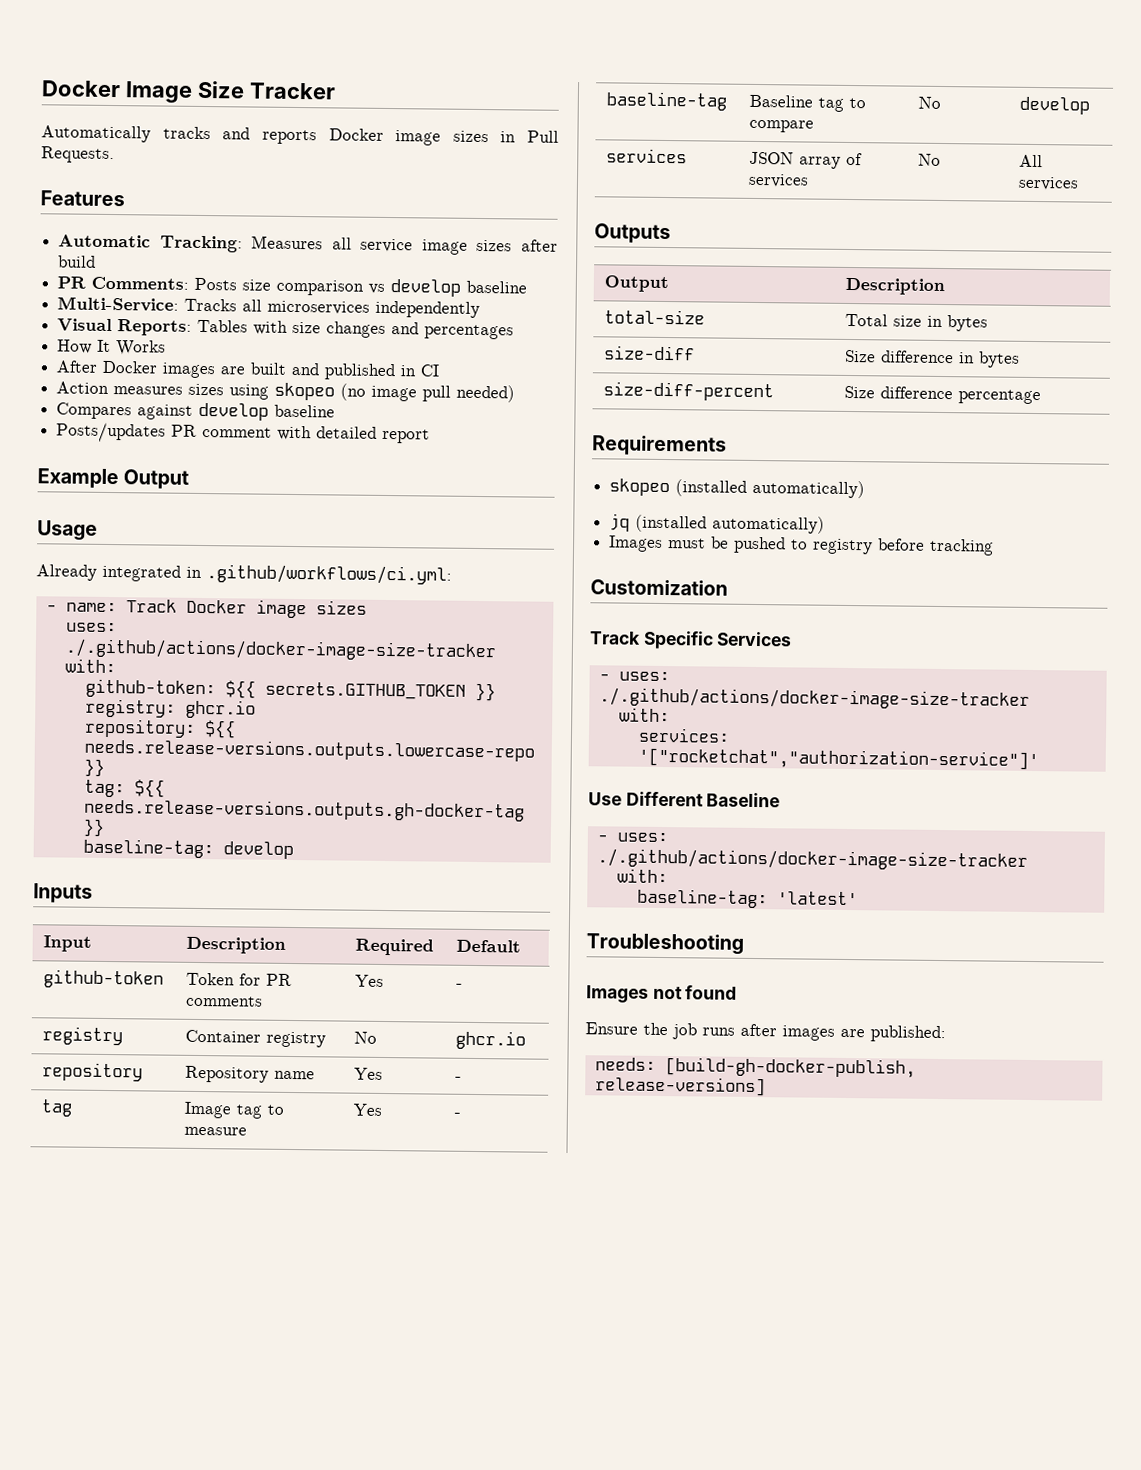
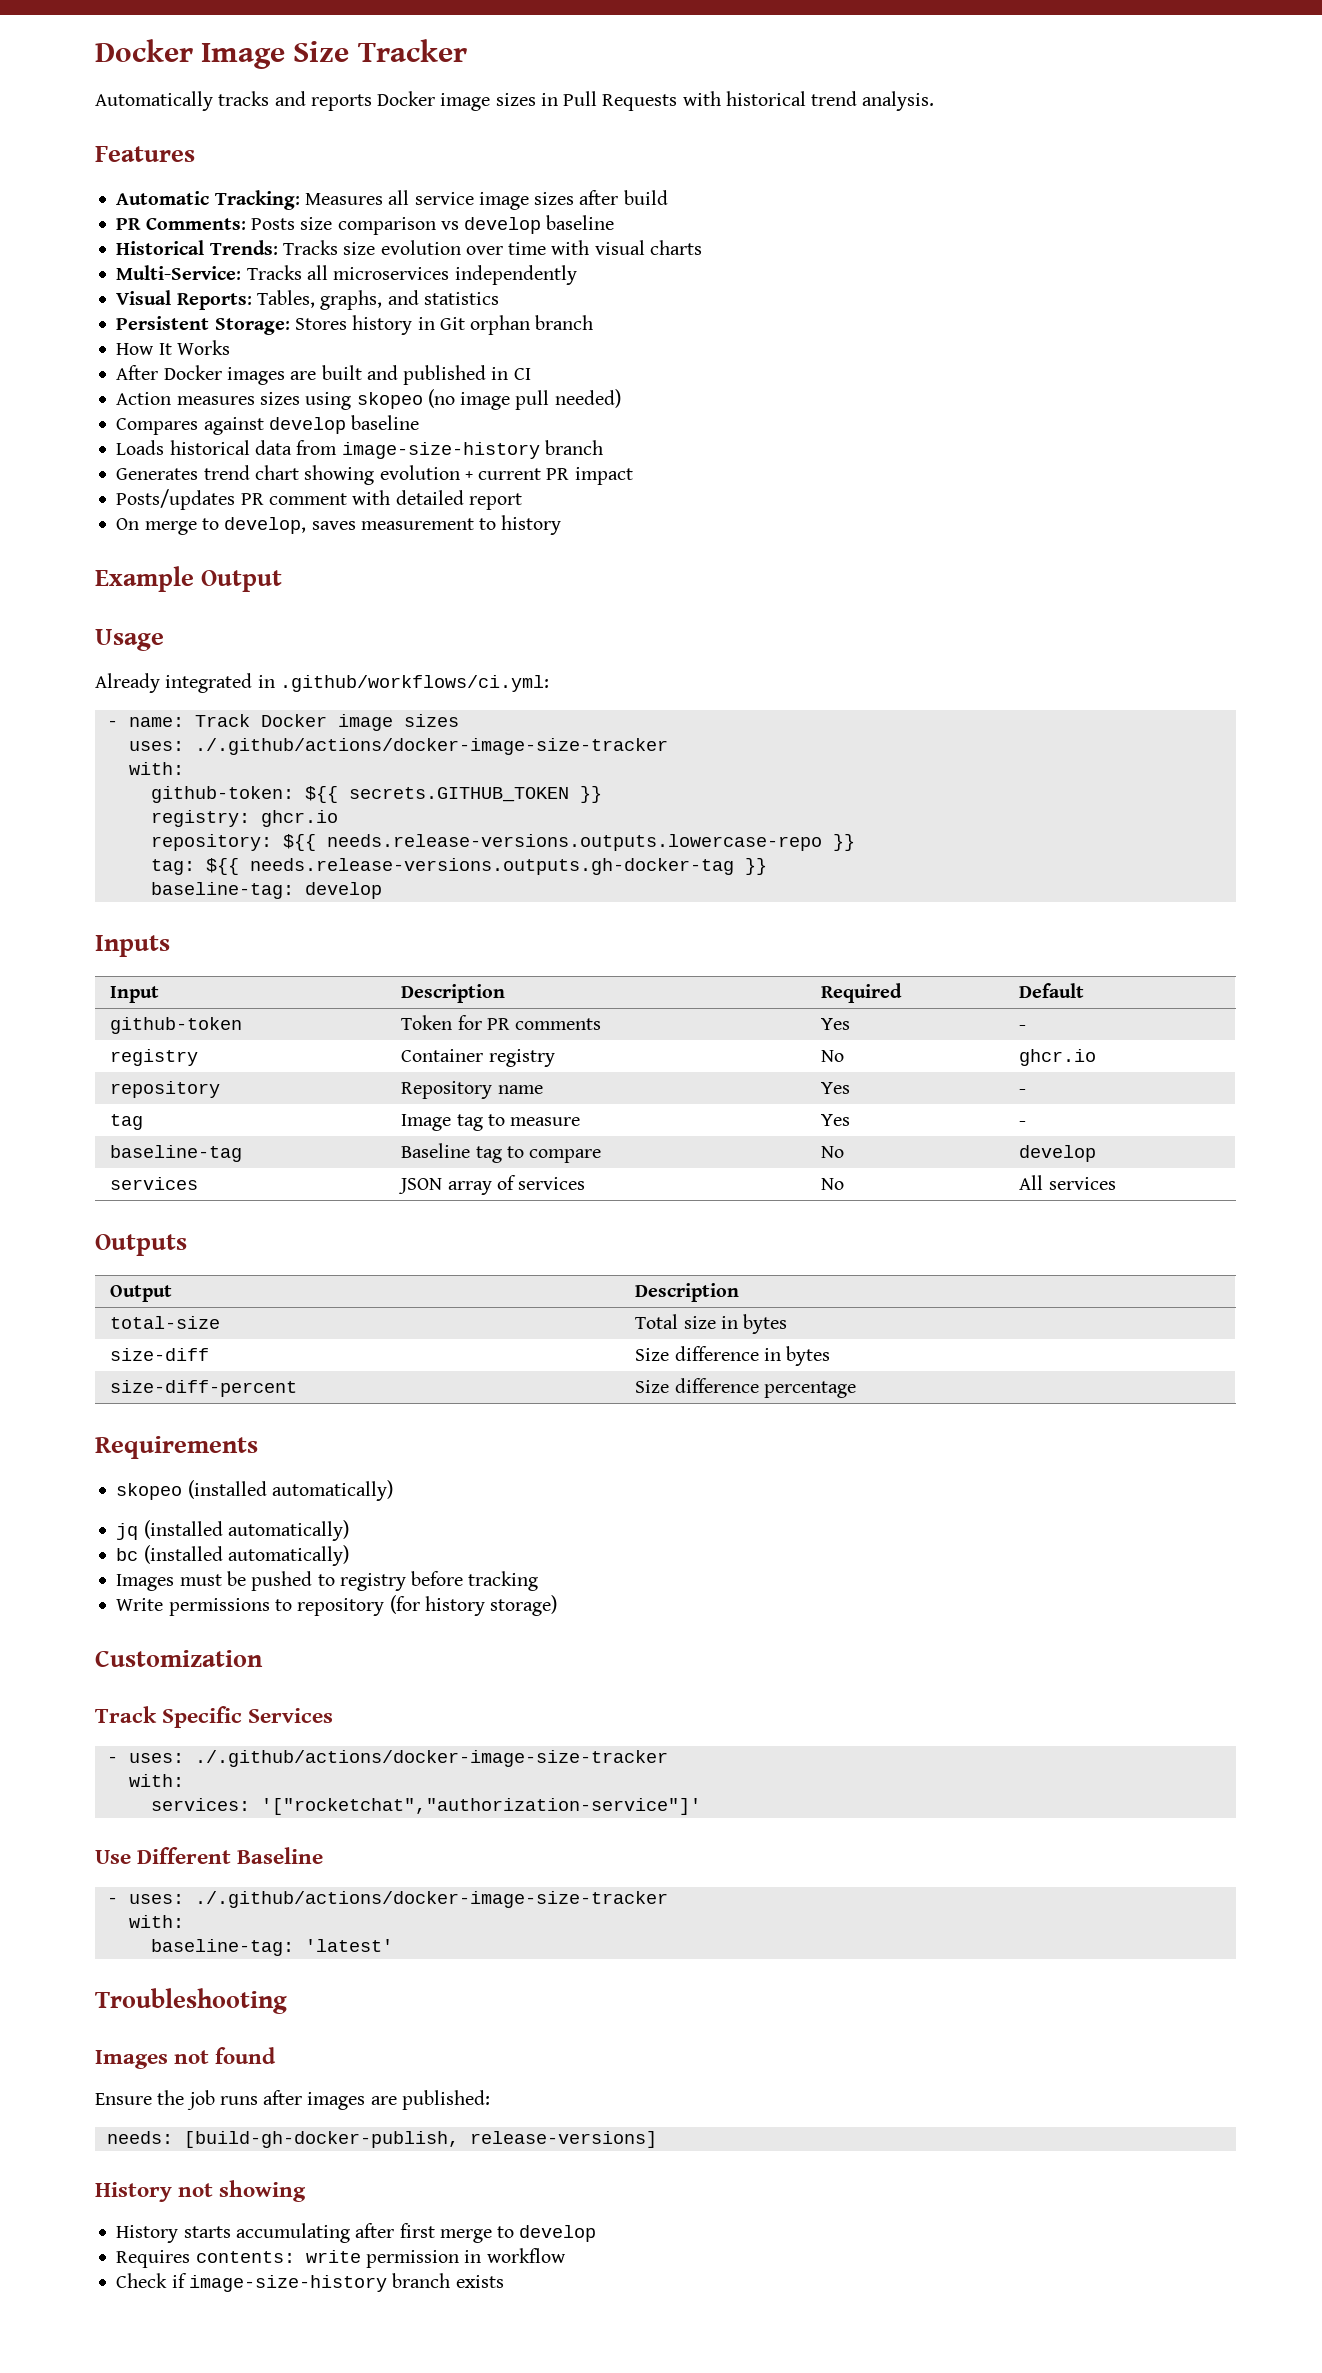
- Automatically tracks and reports Docker image sizes in Pull Requests.
+ Automatically tracks and reports Docker image sizes in Pull Requests with historical trend analysis.
+ Historical Trends: Tracks size evolution over time with visual charts
- Visual Reports: Tables with size changes and percentages
+ Visual Reports: Tables, graphs, and statistics
+ Persistent Storage: Stores history in Git orphan branch
+ Loads historical data from image-size-history branch
+ Generates trend chart showing evolution + current PR impact
+ On merge to develop, saves measurement to history
+ bc (installed automatically)
+ Write permissions to repository (for history storage)
+ History not showing
+ History starts accumulating after first merge to develop
+ Requires contents: write permission in workflow
+ Check if image-size-history branch exists

